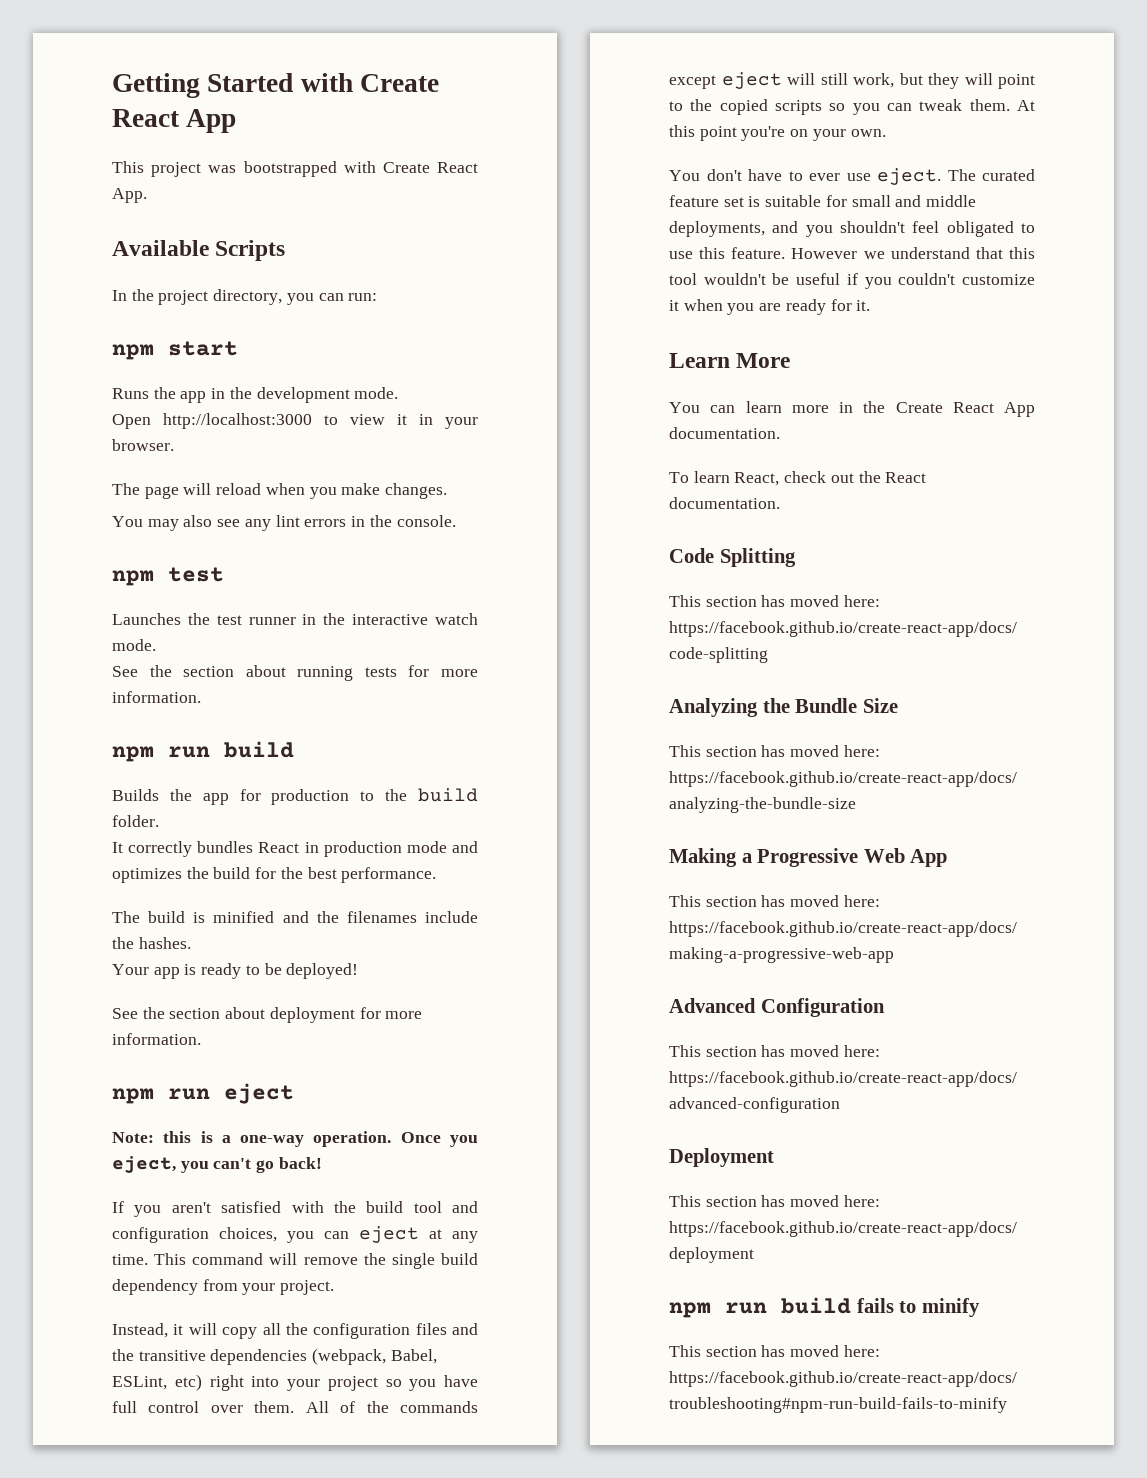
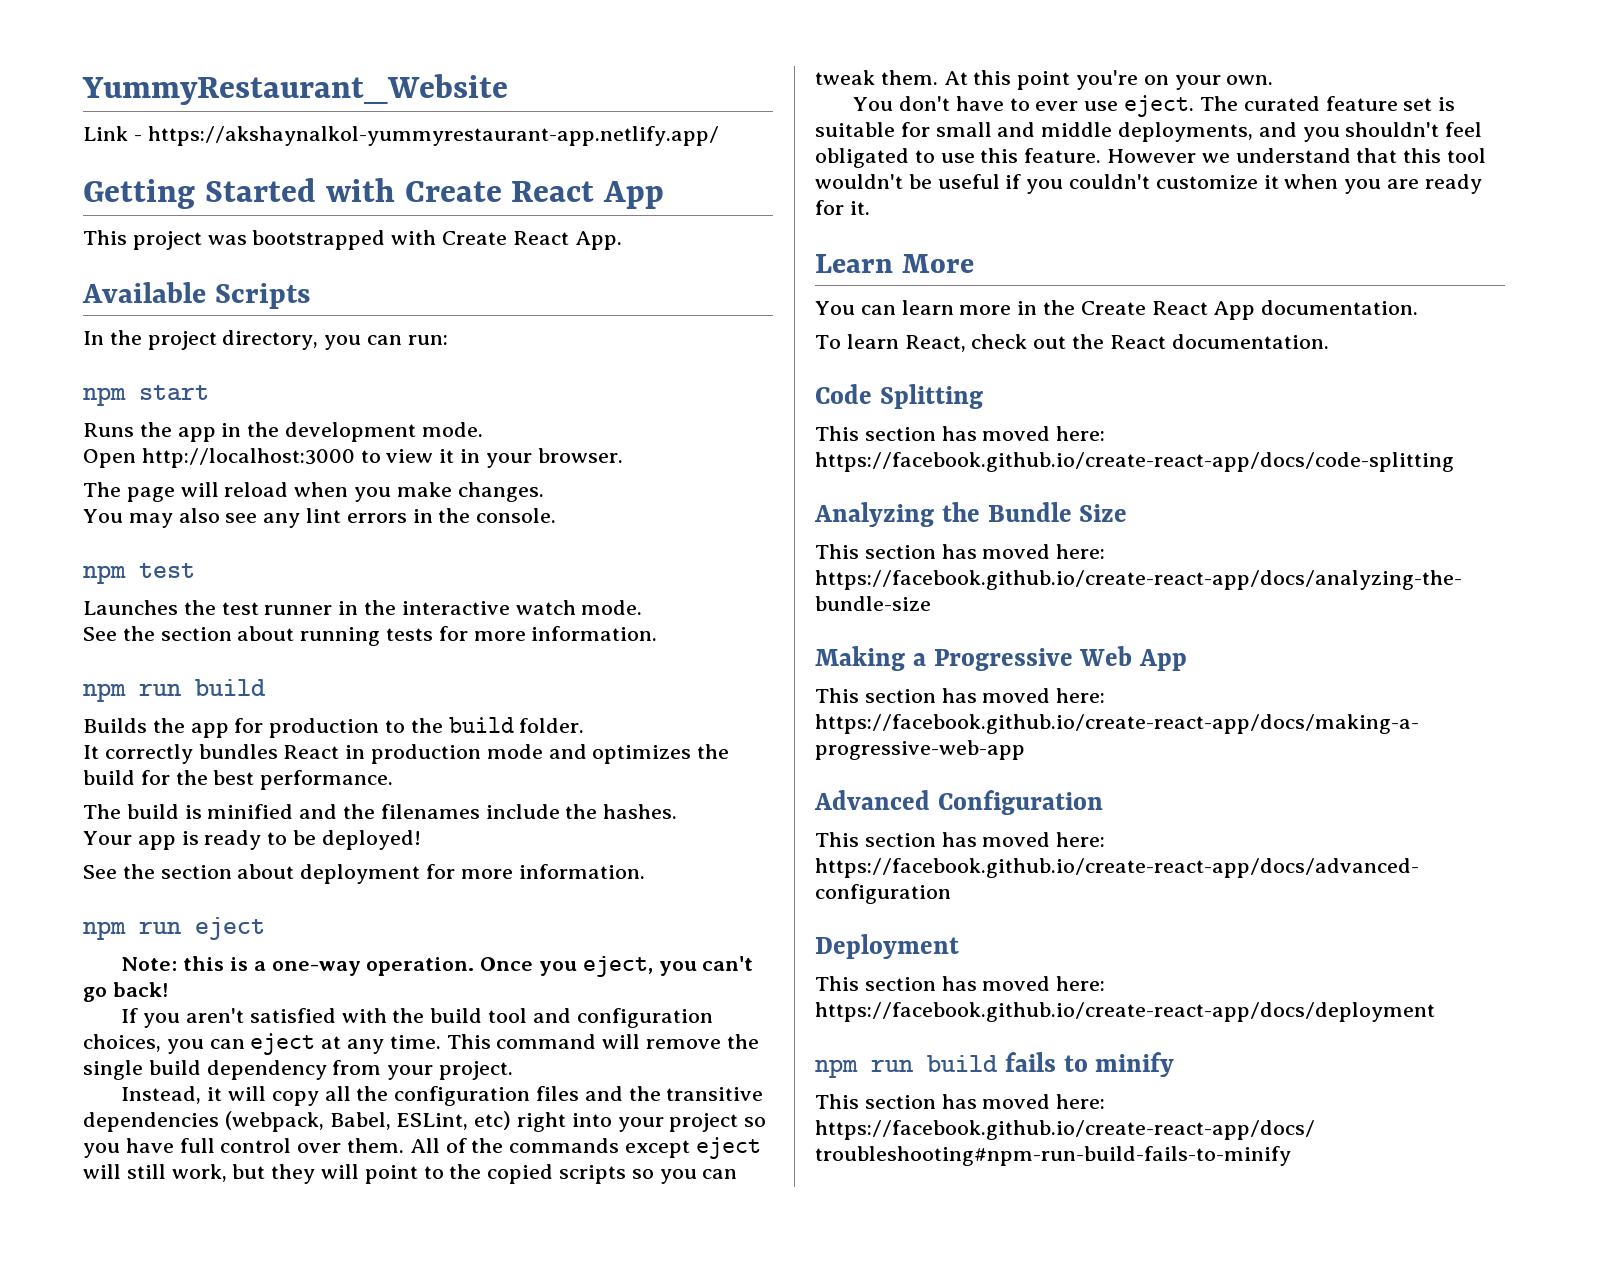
+ YummyRestaurant_Website
+ Link - https://akshaynalkol-yummyrestaurant-app.netlify.app/

